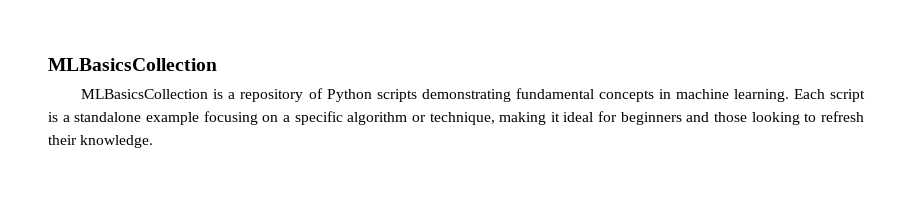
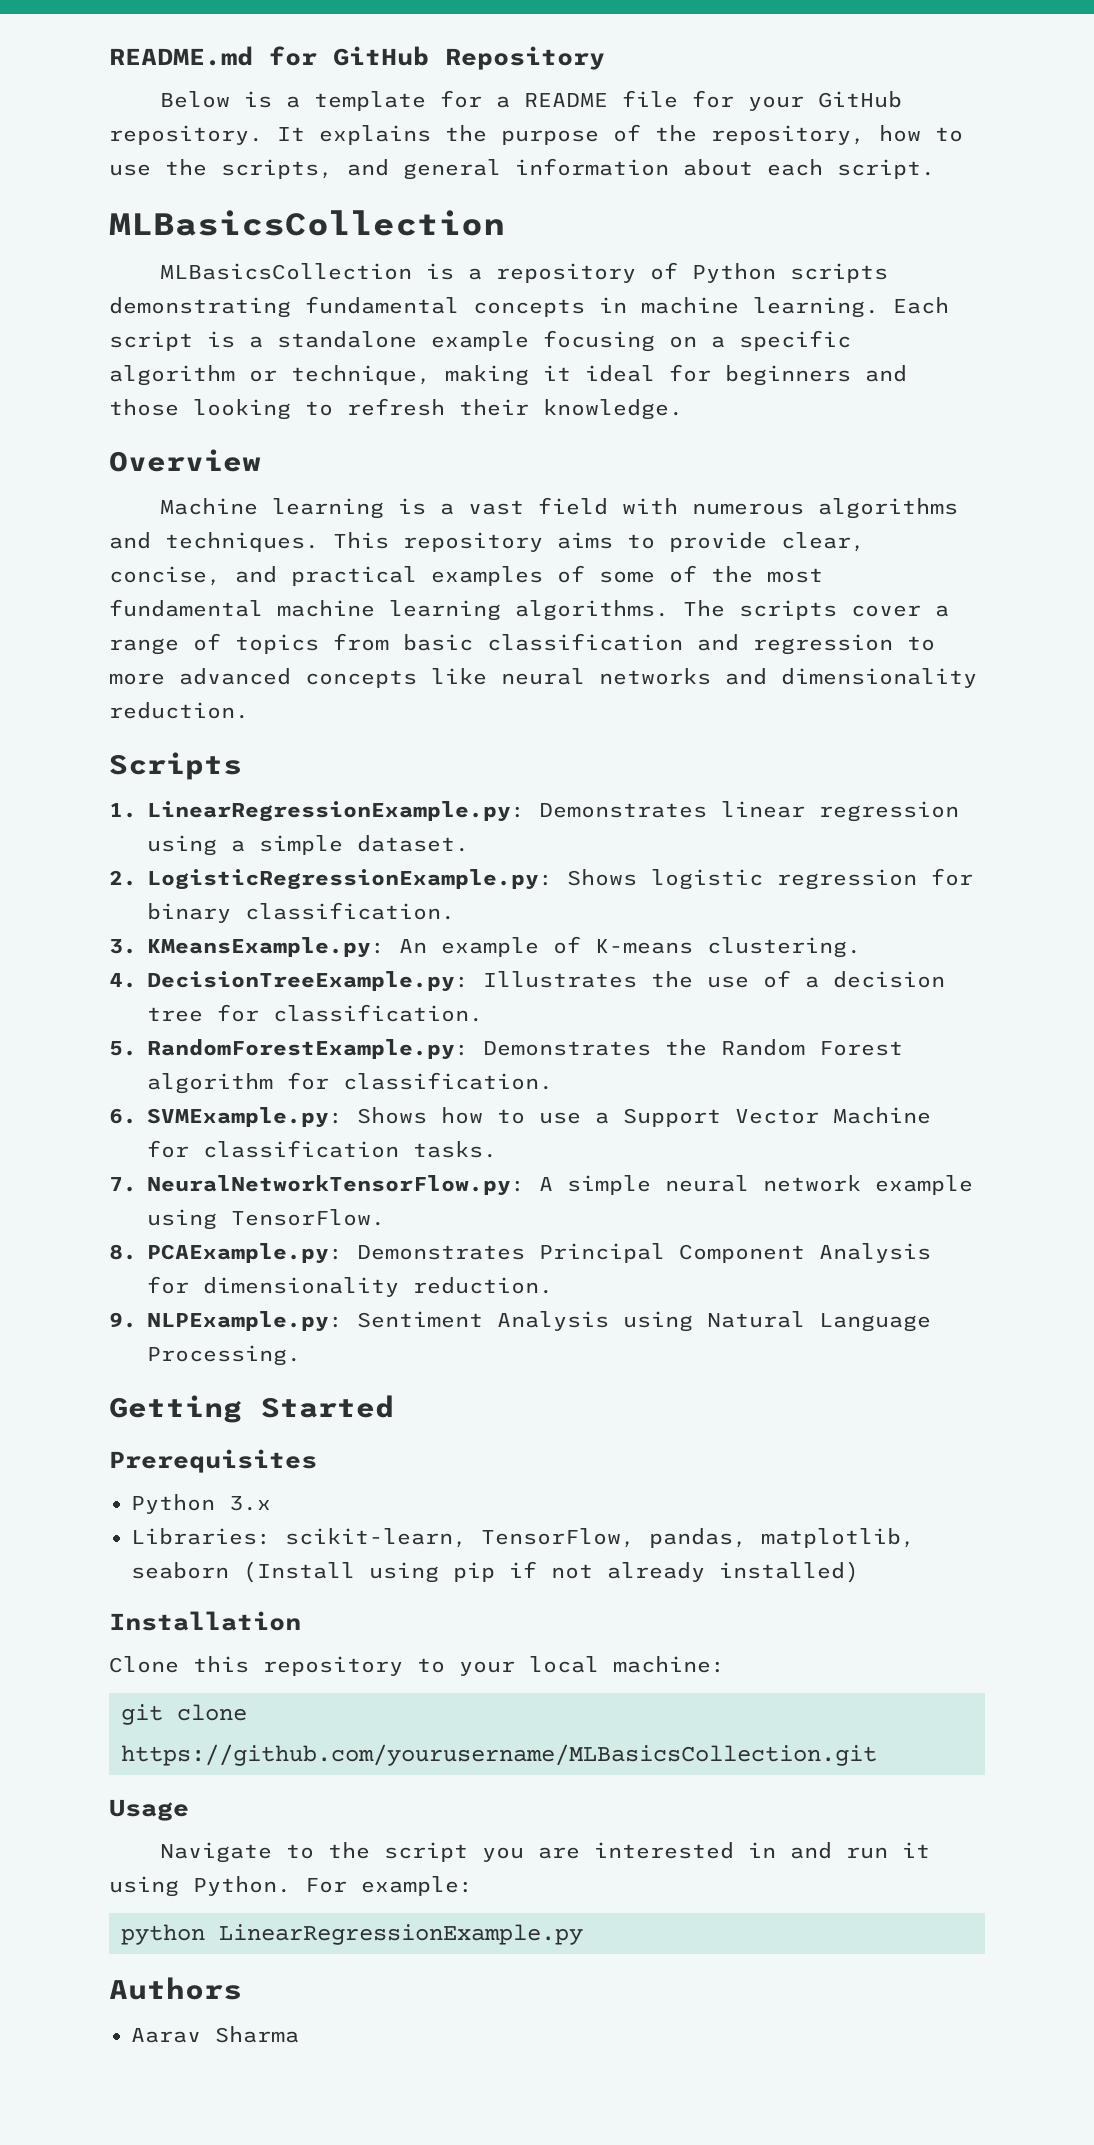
+ README.md for GitHub Repository
+ Below is a template for a README file for your GitHub repository. It explains the purpose of the repository, how to use the scripts, and general information about each script.
+ Overview
+ Machine learning is a vast field with numerous algorithms and techniques. This repository aims to provide clear, concise, and practical examples of some of the most fundamental machine learning algorithms. The scripts cover a range of topics from basic classification and regression to more advanced concepts like neural networks and dimensionality reduction.
+ Scripts
+ 1. LinearRegressionExample.py: Demonstrates linear regression using a simple dataset.
+ 2. LogisticRegressionExample.py: Shows logistic regression for binary classification.
+ 3. KMeansExample.py: An example of K-means clustering.
+ 4. DecisionTreeExample.py: Illustrates the use of a decision tree for classification.
+ 5. RandomForestExample.py: Demonstrates the Random Forest algorithm for classification.
+ 6. SVMExample.py: Shows how to use a Support Vector Machine for classification tasks.
+ 7. NeuralNetworkTensorFlow.py: A simple neural network example using TensorFlow.
+ 8. PCAExample.py: Demonstrates Principal Component Analysis for dimensionality reduction.
+ 9. NLPExample.py: Sentiment Analysis using Natural Language Processing.
+ Getting Started
+ Prerequisites
+ Python 3.x
+ Libraries: scikit-learn, TensorFlow, pandas, matplotlib, seaborn (Install using pip if not already installed)
+ Installation
+ Clone this repository to your local machine:
+ git clone https://github.com/yourusername/MLBasicsCollection.git
+ Usage
+ Navigate to the script you are interested in and run it using Python. For example:
+ python LinearRegressionExample.py
+ Authors
+ Aarav Sharma

